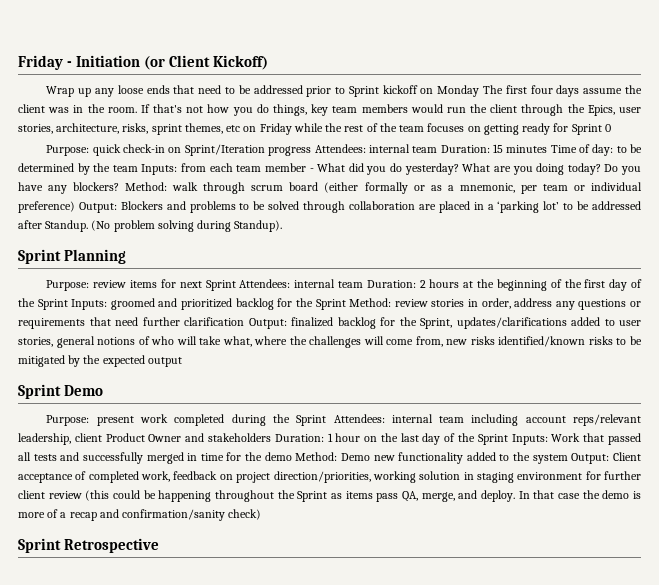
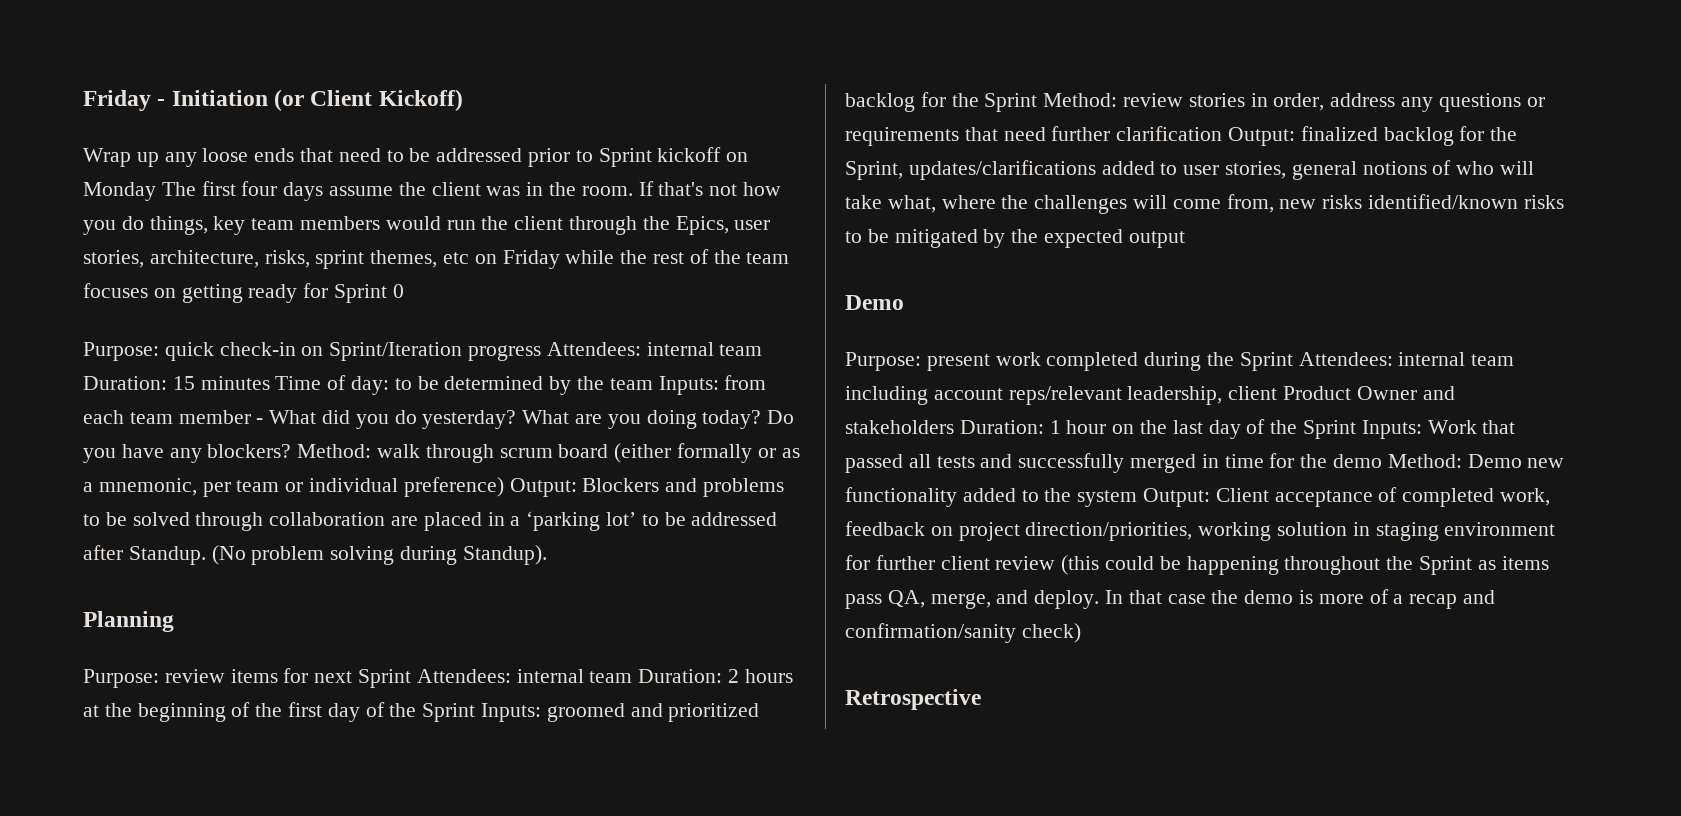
- Sprint Planning
+ Planning
  finalized backlog for the Sprint, updates/clarifications added to user stories, general notions of who will take what, where the challenges will come from, new risks identified/known risks to be mitigated by the expected output
- Sprint Demo
+ Demo
- Sprint Retrospective
+ Retrospective

